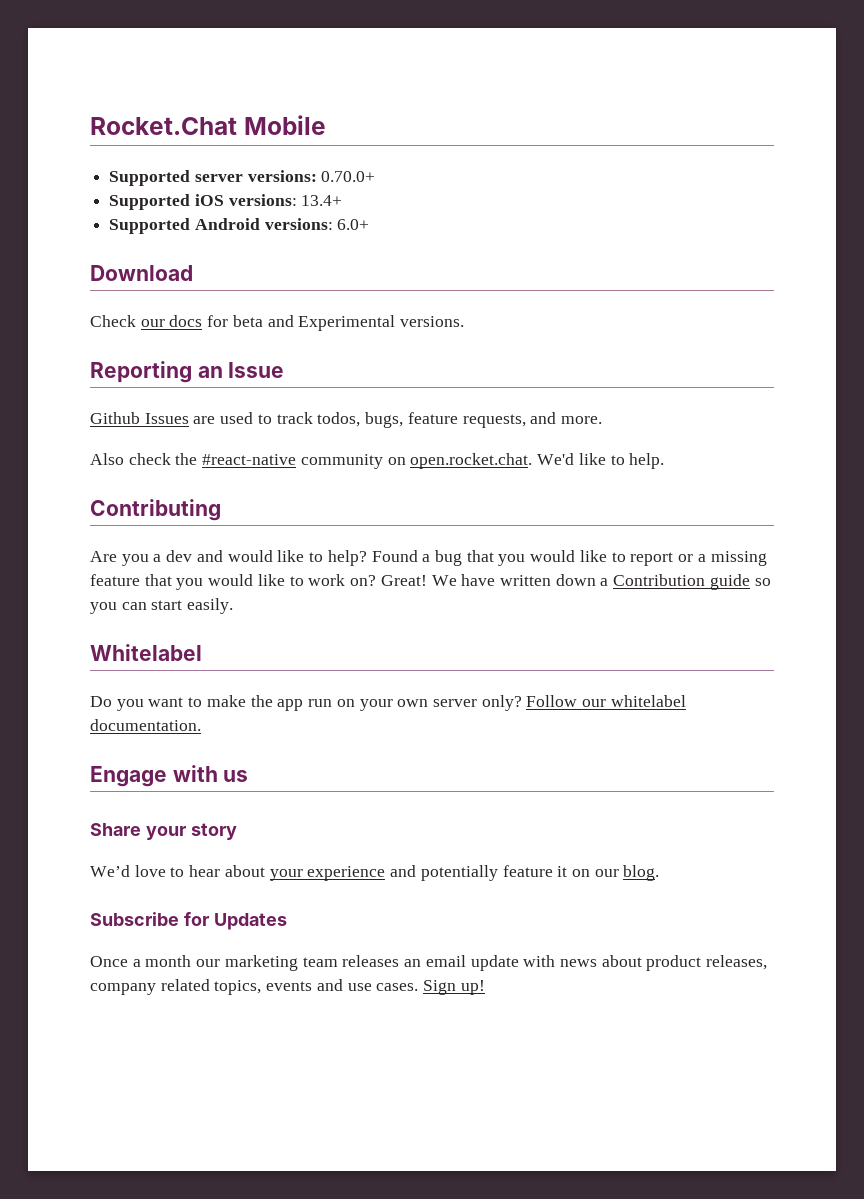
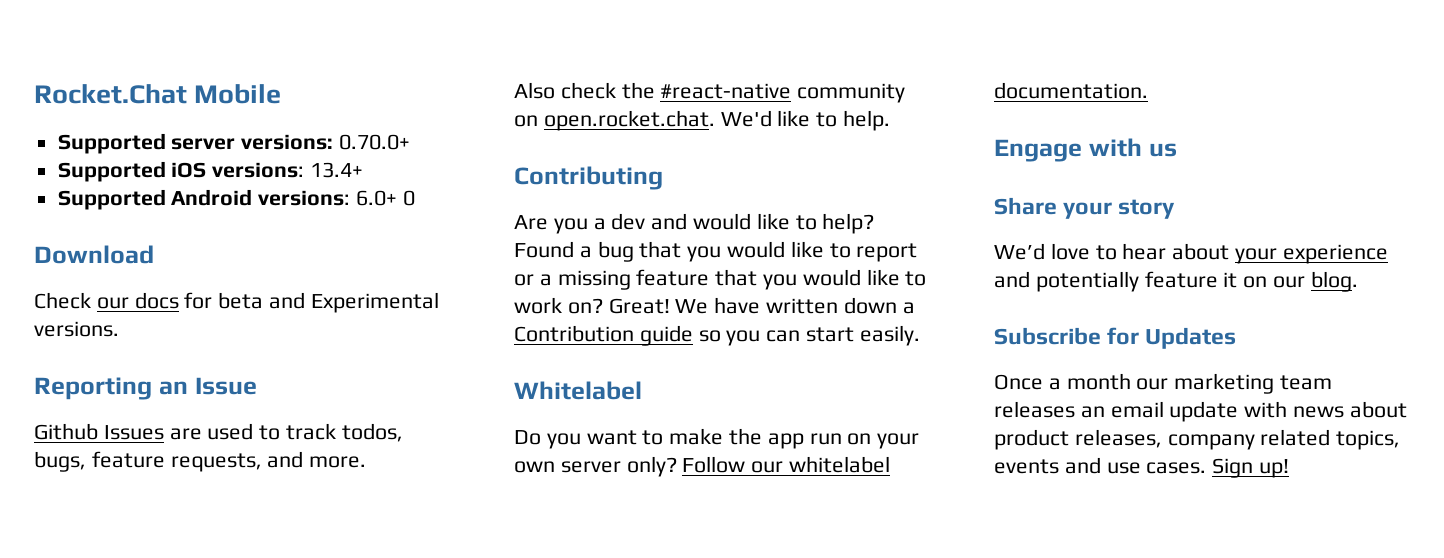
- Supported Android versions: 6.0+
+ Supported Android versions: 6.0+ 0

